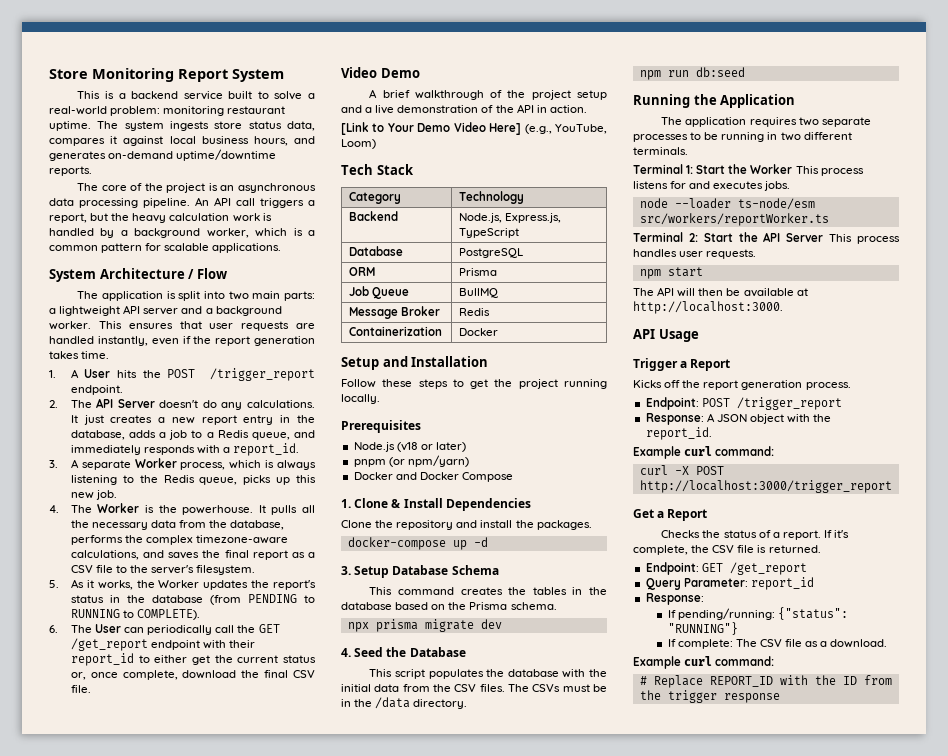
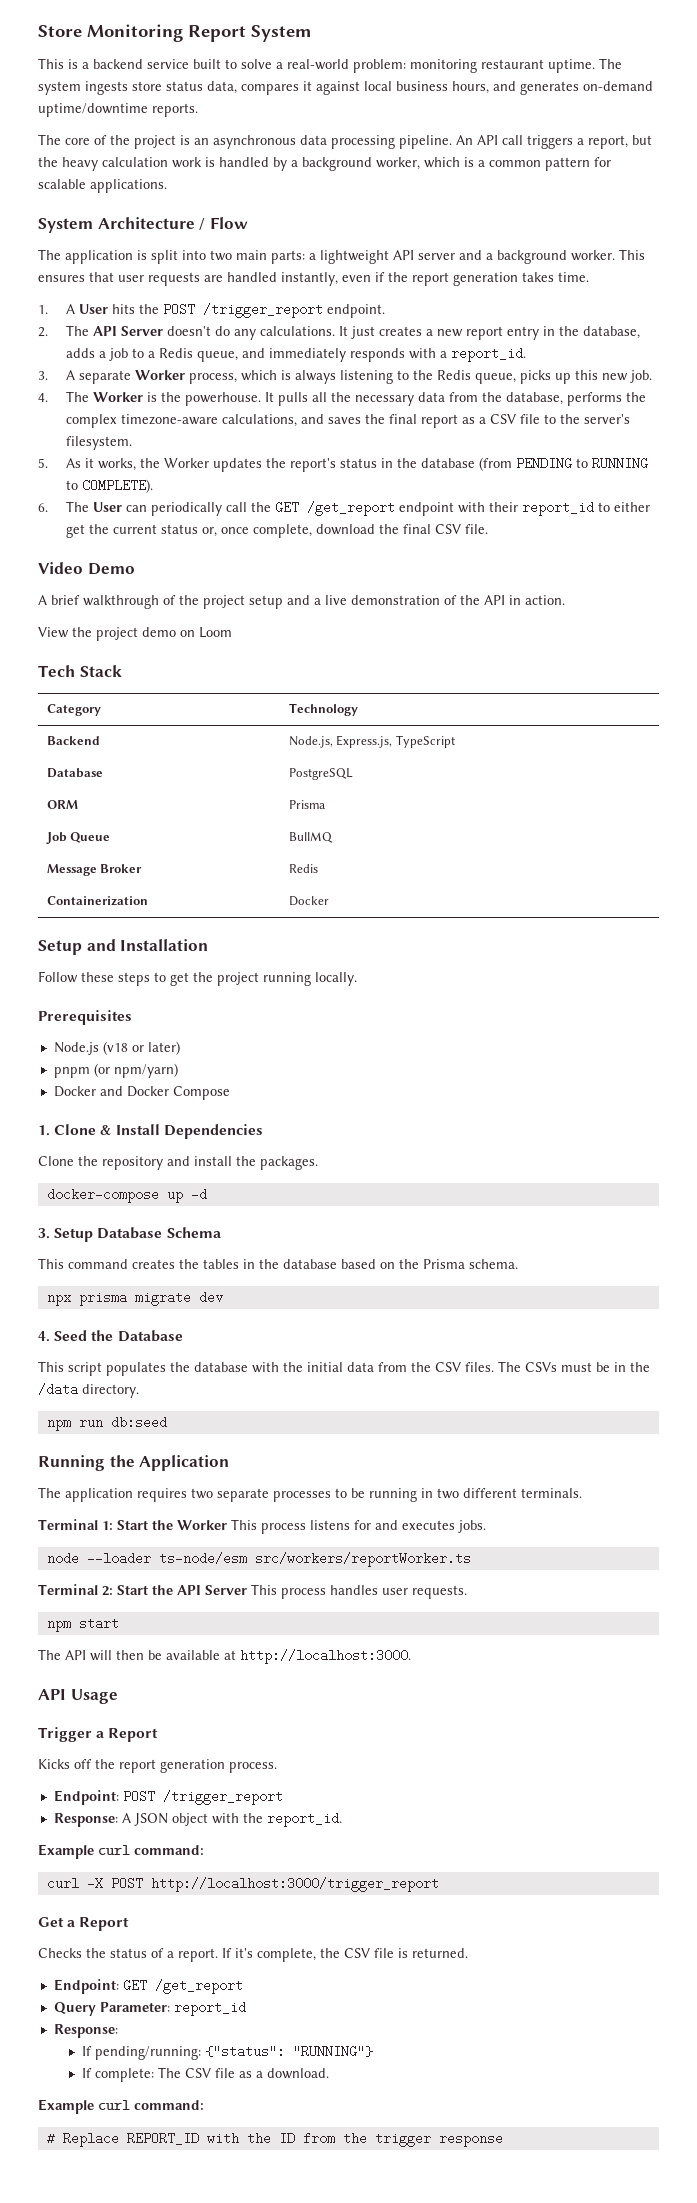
- [Link to Your Demo Video Here] (e.g., YouTube, Loom)
+ View the project demo on Loom

